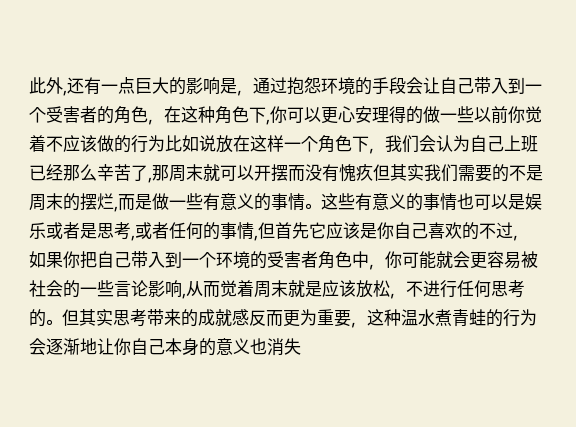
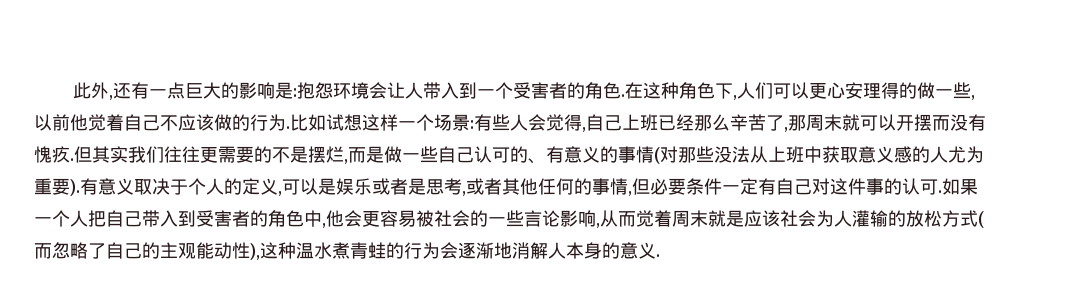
- 此外,还有一点巨大的影响是，通过抱怨环境的手段会让自己带入到一个受害者的角色，在这种角色下,你可以更心安理得的做一些以前你觉着不应该做的行为比如说放在这样一个角色下，我们会认为自己上班已经那么辛苦了,那周末就可以开摆而没有愧疚但其实我们需要的不是周末的摆烂,而是做一些有意义的事情。这些有意义的事情也可以是娱乐或者是思考,或者任何的事情,但首先它应该是你自己喜欢的不过，如果你把自己带入到一个环境的受害者角色中，你可能就会更容易被社会的一些言论影响,从而觉着周末就是应该放松，不进行任何思考的。但其实思考带来的成就感反而更为重要，这种温水煮青蛙的行为会逐渐地让你自己本身的意义也消失
+ 此外,还有一点巨大的影响是:抱怨环境会让人带入到一个受害者的角色.在这种角色下,人们可以更心安理得的做一些,以前他觉着自己不应该做的行为.比如试想这样一个场景:有些人会觉得,自己上班已经那么辛苦了,那周末就可以开摆而没有愧疚.但其实我们往往更需要的不是摆烂,而是做一些自己认可的、有意义的事情(对那些没法从上班中获取意义感的人尤为重要).有意义取决于个人的定义,可以是娱乐或者是思考,或者其他任何的事情,但必要条件一定有自己对这件事的认可.如果一个人把自己带入到受害者的角色中,他会更容易被社会的一些言论影响,从而觉着周末就是应该社会为人灌输的放松方式(而忽略了自己的主观能动性),这种温水煮青蛙的行为会逐渐地消解人本身的意义.

